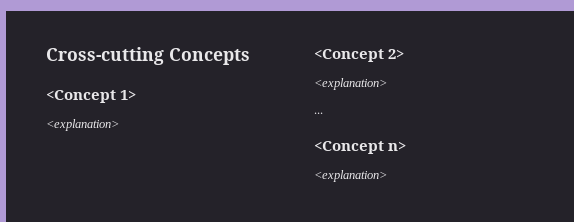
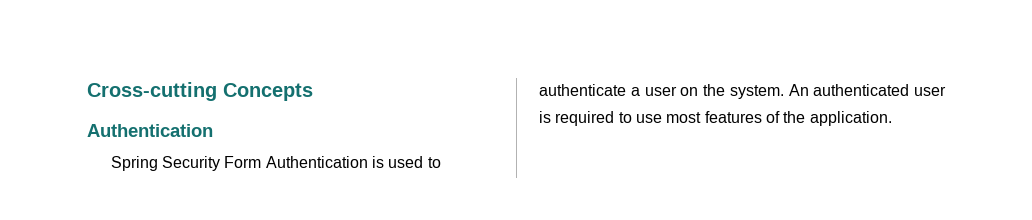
  Cross-cutting Concepts
- <Concept 1>
- <explanation>
- <Concept 2>
- <explanation>
- ...
- <Concept n>
- <explanation>
+ Authentication
+ Spring Security Form Authentication is used to authenticate a user on the system. An authenticated user is required to use most features of the application.

